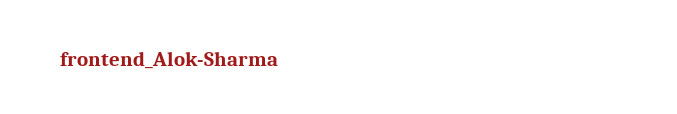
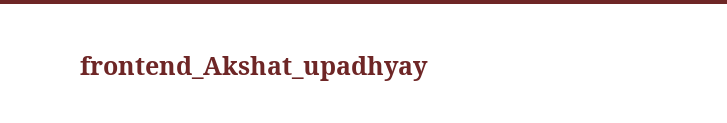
- frontend_Alok-Sharma
+ frontend_Akshat_upadhyay

